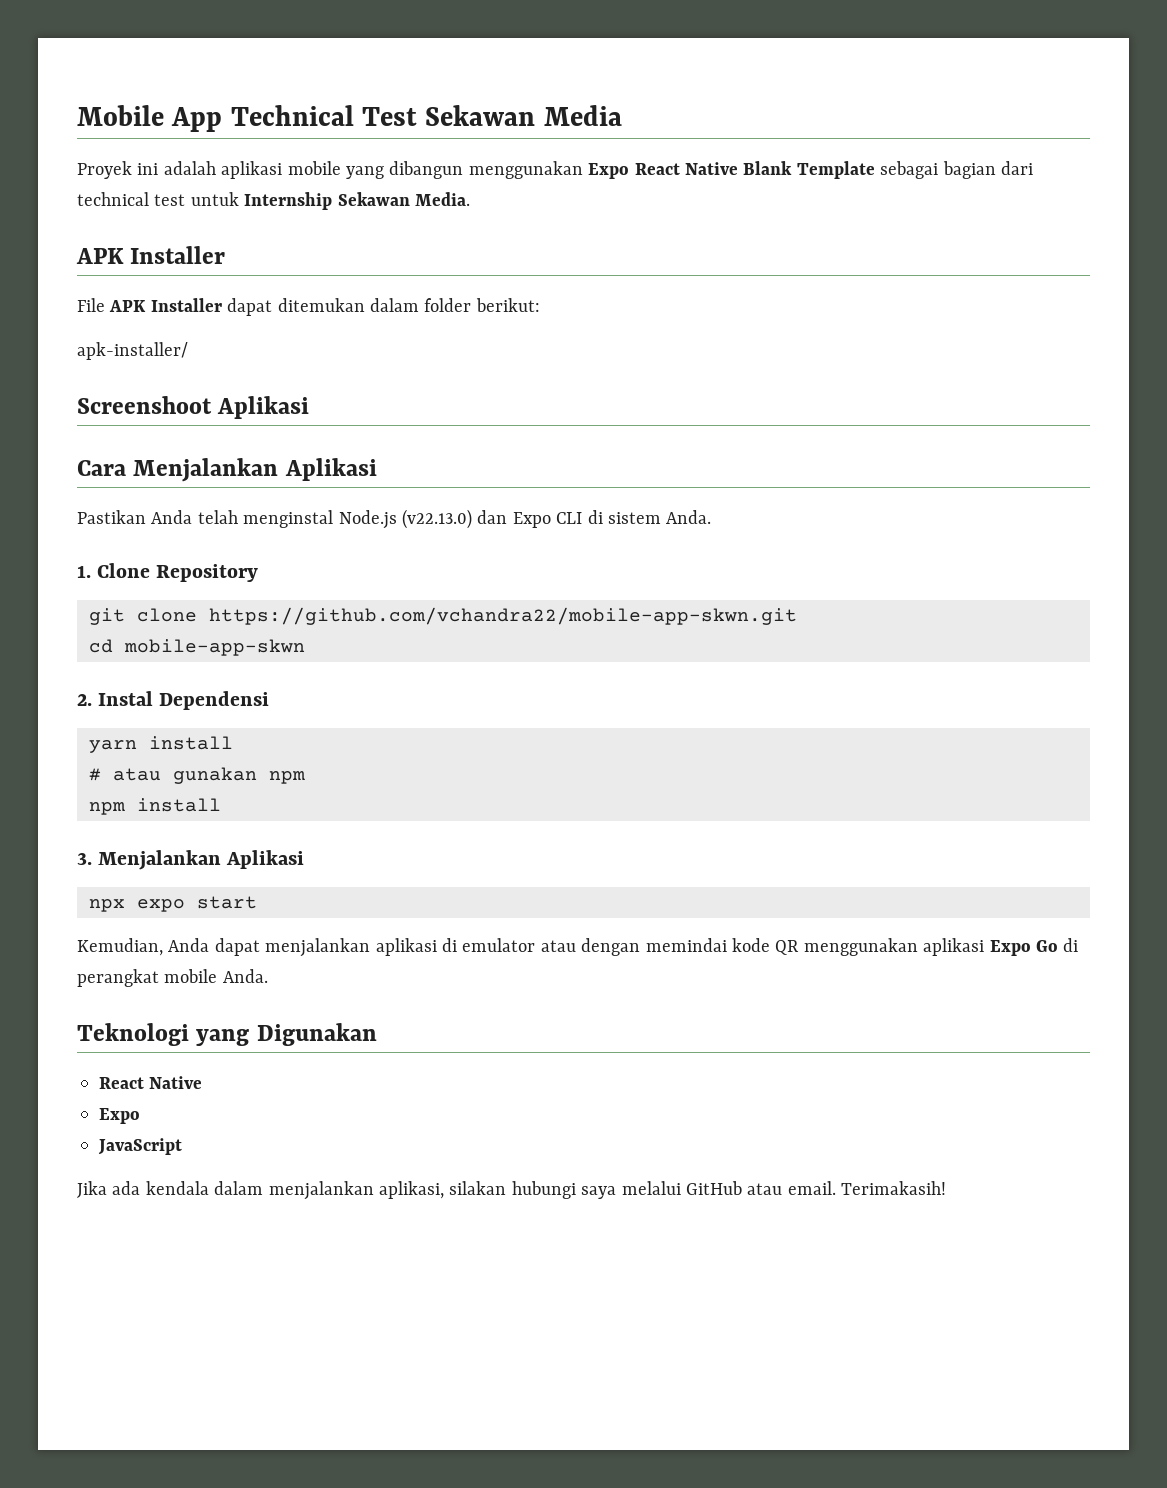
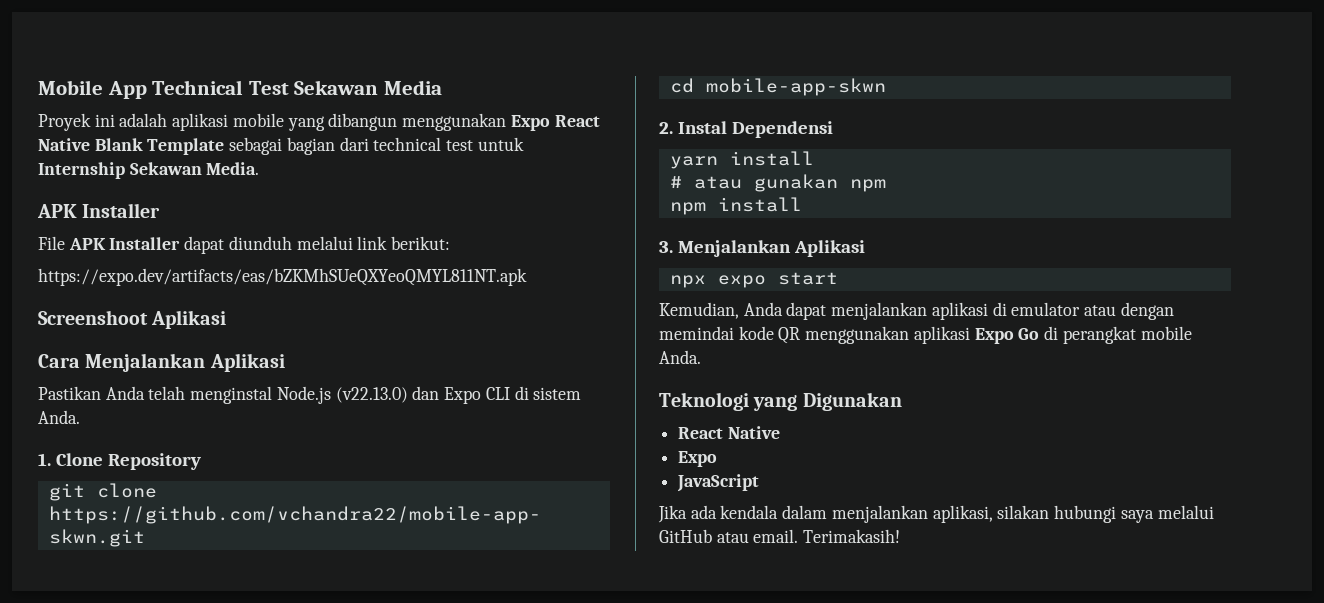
- File APK Installer dapat ditemukan dalam folder berikut:
+ File APK Installer dapat diunduh melalui link berikut:
- apk-installer/
+ https://expo.dev/artifacts/eas/bZKMhSUeQXYeoQMYL811NT.apk

